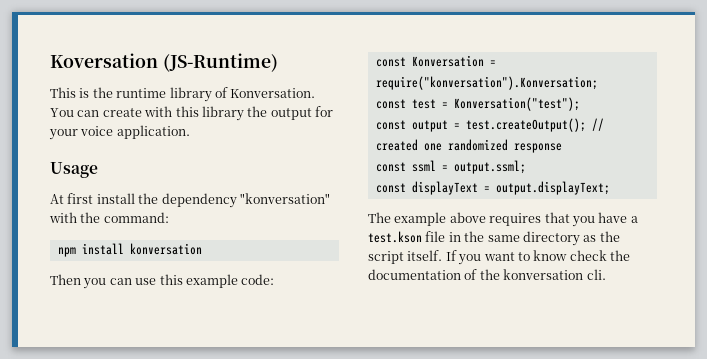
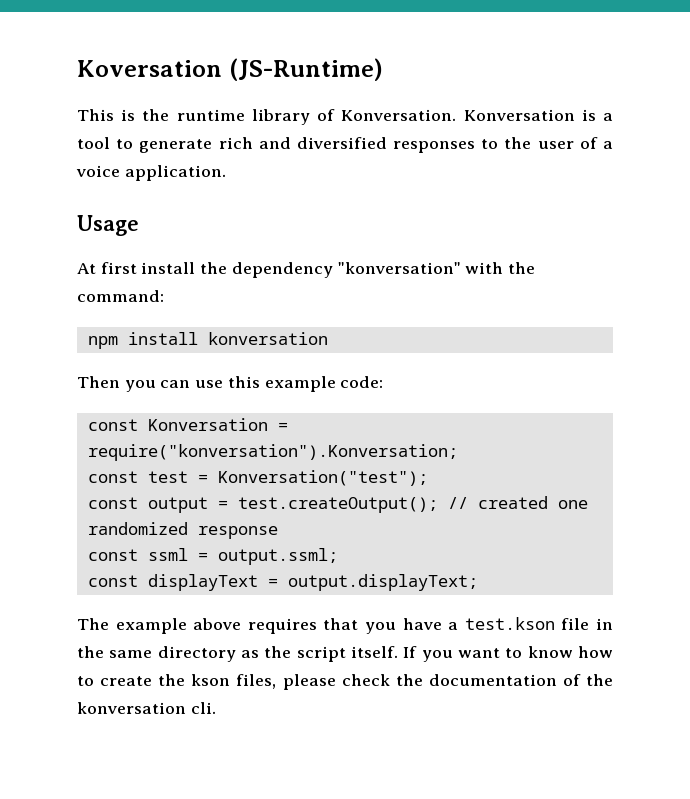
- You can create with this library the output for your voice application.
+ Konversation is a tool to generate rich and diversified responses to the user of a voice application.
- If you want to know check the documentation of the konversation cli.
+ If you want to know how to create the kson files, please check the documentation of the konversation cli.

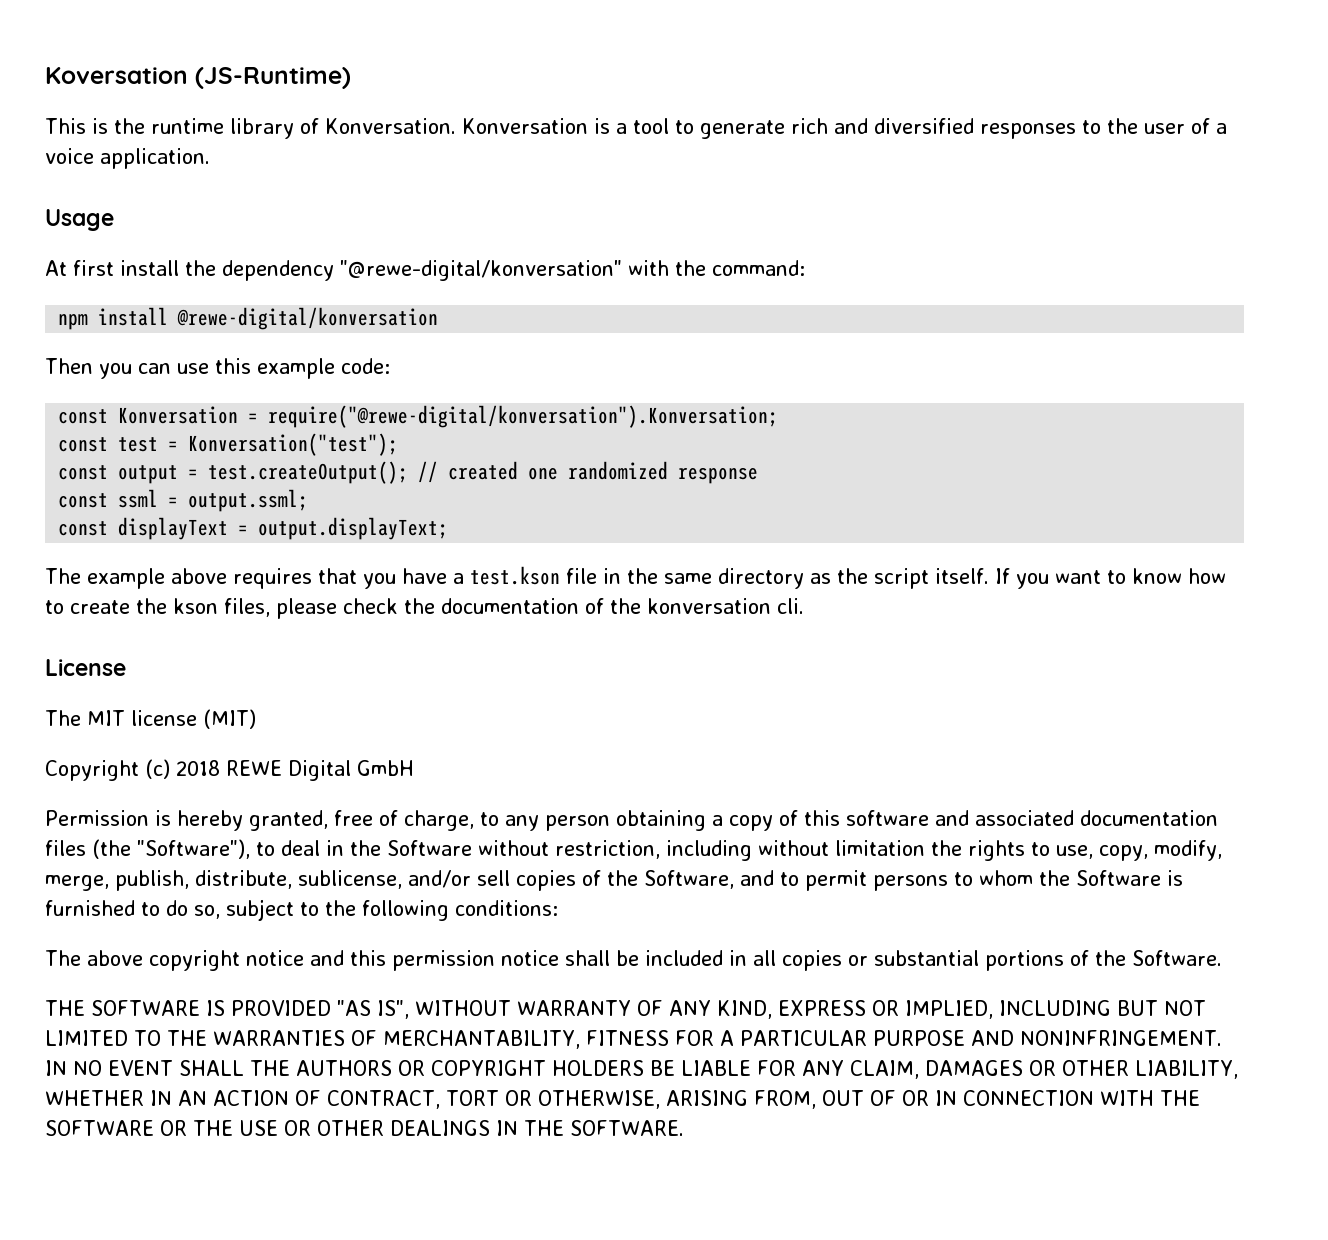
- At first install the dependency "konversation" with the command:
+ At first install the dependency "@rewe-digital/konversation" with the command:
- npm install konversation
+ npm install @rewe-digital/konversation
- const Konversation = require("konversation").Konversation;
+ const Konversation = require("@rewe-digital/konversation").Konversation;
+ License
+ The MIT license (MIT)
+ Copyright (c) 2018 REWE Digital GmbH
+ Permission is hereby granted, free of charge, to any person obtaining a copy of this software and associated documentation files (the "Software"), to deal in the Software without restriction, including without limitation the rights to use, copy, modify, merge, publish, distribute, sublicense, and/or sell copies of the Software, and to permit persons to whom the Software is furnished to do so, subject to the following conditions:
+ The above copyright notice and this permission notice shall be included in all copies or substantial portions of the Software.
+ THE SOFTWARE IS PROVIDED "AS IS", WITHOUT WARRANTY OF ANY KIND, EXPRESS OR IMPLIED, INCLUDING BUT NOT LIMITED TO THE WARRANTIES OF MERCHANTABILITY, FITNESS FOR A PARTICULAR PURPOSE AND NONINFRINGEMENT. IN NO EVENT SHALL THE AUTHORS OR COPYRIGHT HOLDERS BE LIABLE FOR ANY CLAIM, DAMAGES OR OTHER LIABILITY, WHETHER IN AN ACTION OF CONTRACT, TORT OR OTHERWISE, ARISING FROM, OUT OF OR IN CONNECTION WITH THE SOFTWARE OR THE USE OR OTHER DEALINGS IN THE SOFTWARE.

